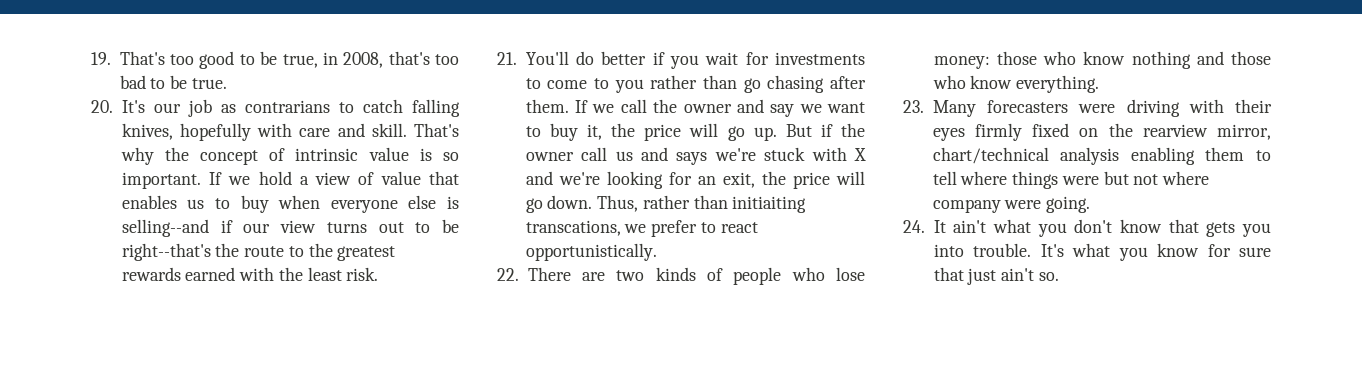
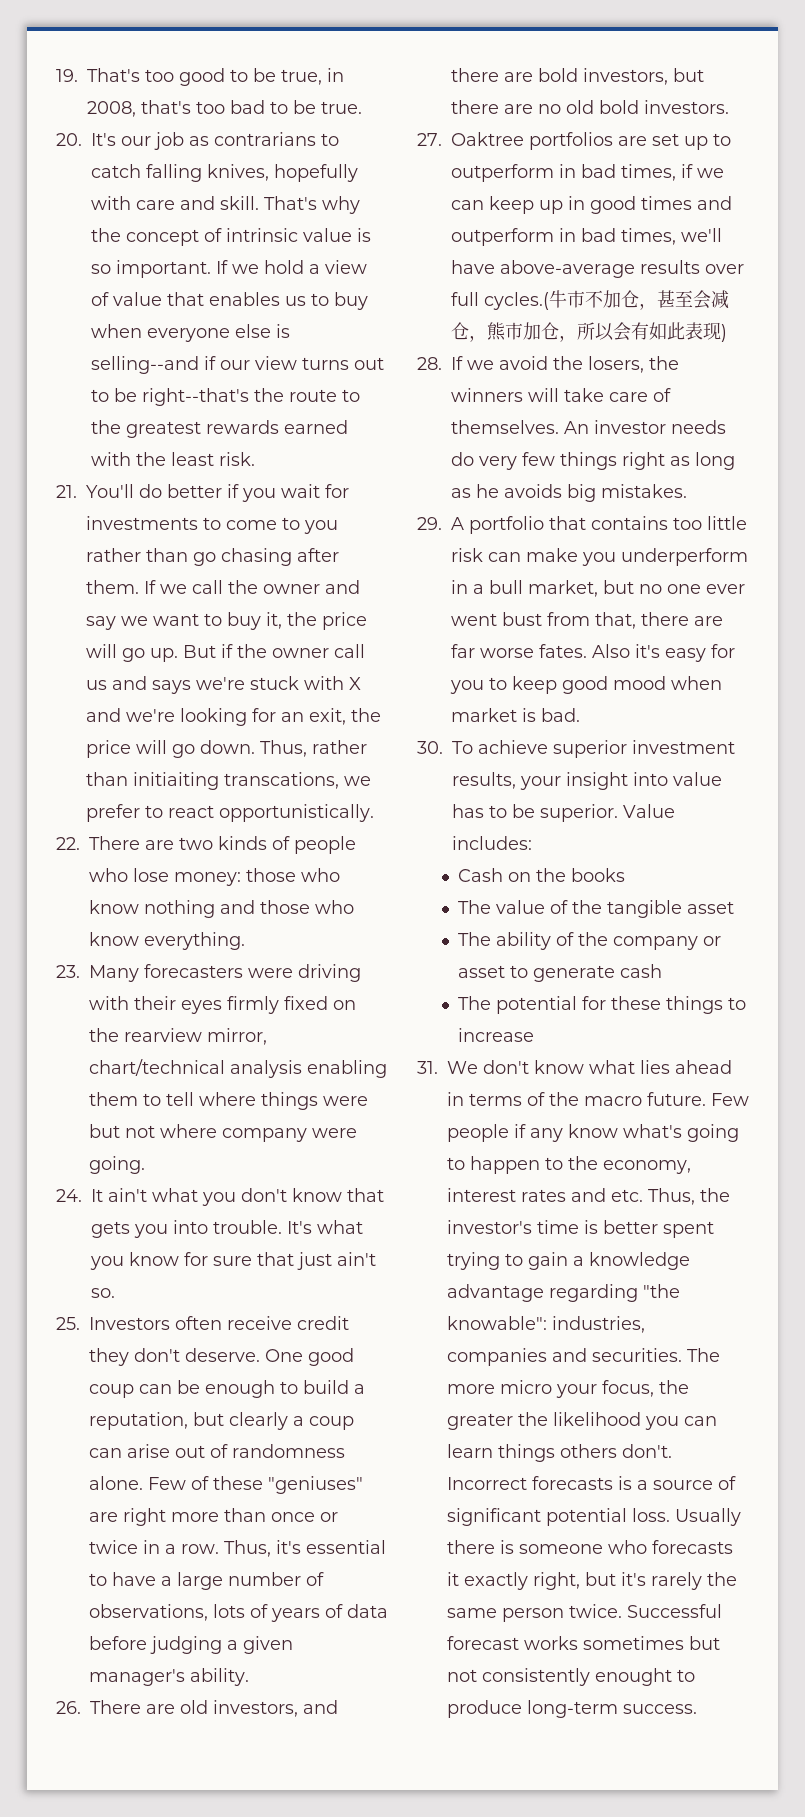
+ 25. Investors often receive credit they don't deserve. One good coup can be enough to build a reputation, but clearly a coup can arise out of randomness alone. Few of these "geniuses" are right more than once or twice in a row. Thus, it's essential to have a large number of observations, lots of years of data before judging a given manager's ability.
+ 26. There are old investors, and there are bold investors, but there are no old bold investors.
+ 27. Oaktree portfolios are set up to outperform in bad times, if we can keep up in good times and outperform in bad times, we'll have above-average results over full cycles.(牛市不加仓，甚至会减仓，熊市加仓，所以会有如此表现)
+ 28. If we avoid the losers, the winners will take care of themselves. An investor needs do very few things right as long as he avoids big mistakes.
+ 29. A portfolio that contains too little risk can make you underperform in a bull market, but no one ever went bust from that, there are far worse fates. Also it's easy for you to keep good mood when market is bad.
+ 30. To achieve superior investment results, your insight into value has to be superior. Value includes:
+ Cash on the books
+ The value of the tangible asset
+ The ability of the company or asset to generate cash
+ The potential for these things to increase
+ 31. We don't know what lies ahead in terms of the macro future. Few people if any know what's going to happen to the economy, interest rates and etc. Thus, the investor's time is better spent trying to gain a knowledge advantage regarding "the knowable": industries, companies and securities. The more micro your focus, the greater the likelihood you can learn things others don't. Incorrect forecasts is a source of significant potential loss. Usually there is someone who forecasts it exactly right, but it's rarely the same person twice. Successful forecast works sometimes but not consistently enought to produce long-term success.

